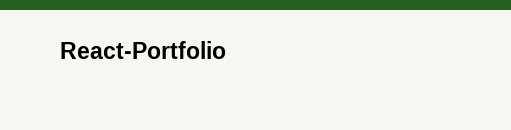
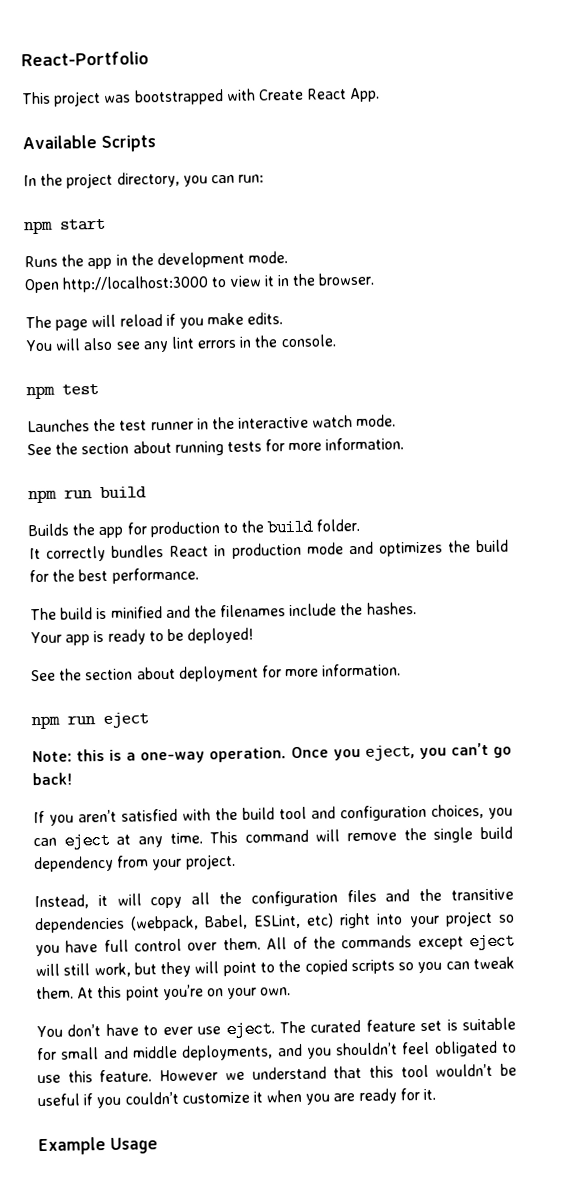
+ This project was bootstrapped with Create React App.
+ Available Scripts
+ In the project directory, you can run:
+ npm start
+ Runs the app in the development mode.
+ Open http://localhost:3000 to view it in the browser.
+ The page will reload if you make edits.
+ You will also see any lint errors in the console.
+ npm test
+ Launches the test runner in the interactive watch mode.
+ See the section about running tests for more information.
+ npm run build
+ Builds the app for production to the build folder.
+ It correctly bundles React in production mode and optimizes the build for the best performance.
+ The build is minified and the filenames include the hashes.
+ Your app is ready to be deployed!
+ See the section about deployment for more information.
+ npm run eject
+ Note: this is a one-way operation. Once you eject, you can’t go back!
+ If you aren’t satisfied with the build tool and configuration choices, you can eject at any time. This command will remove the single build dependency from your project.
+ Instead, it will copy all the configuration files and the transitive dependencies (webpack, Babel, ESLint, etc) right into your project so you have full control over them. All of the commands except eject will still work, but they will point to the copied scripts so you can tweak them. At this point you’re on your own.
+ You don’t have to ever use eject. The curated feature set is suitable for small and middle deployments, and you shouldn’t feel obligated to use this feature. However we understand that this tool wouldn’t be useful if you couldn’t customize it when you are ready for it.
+ Example Usage

